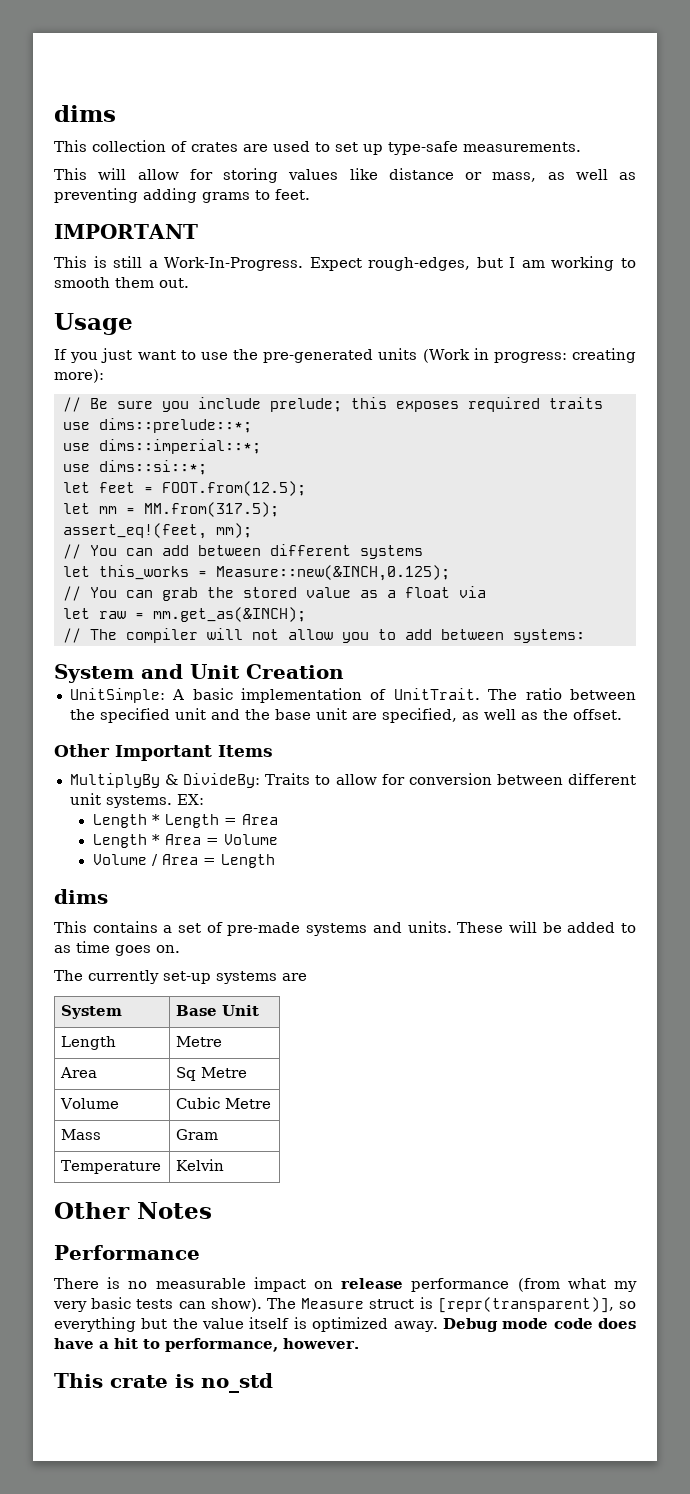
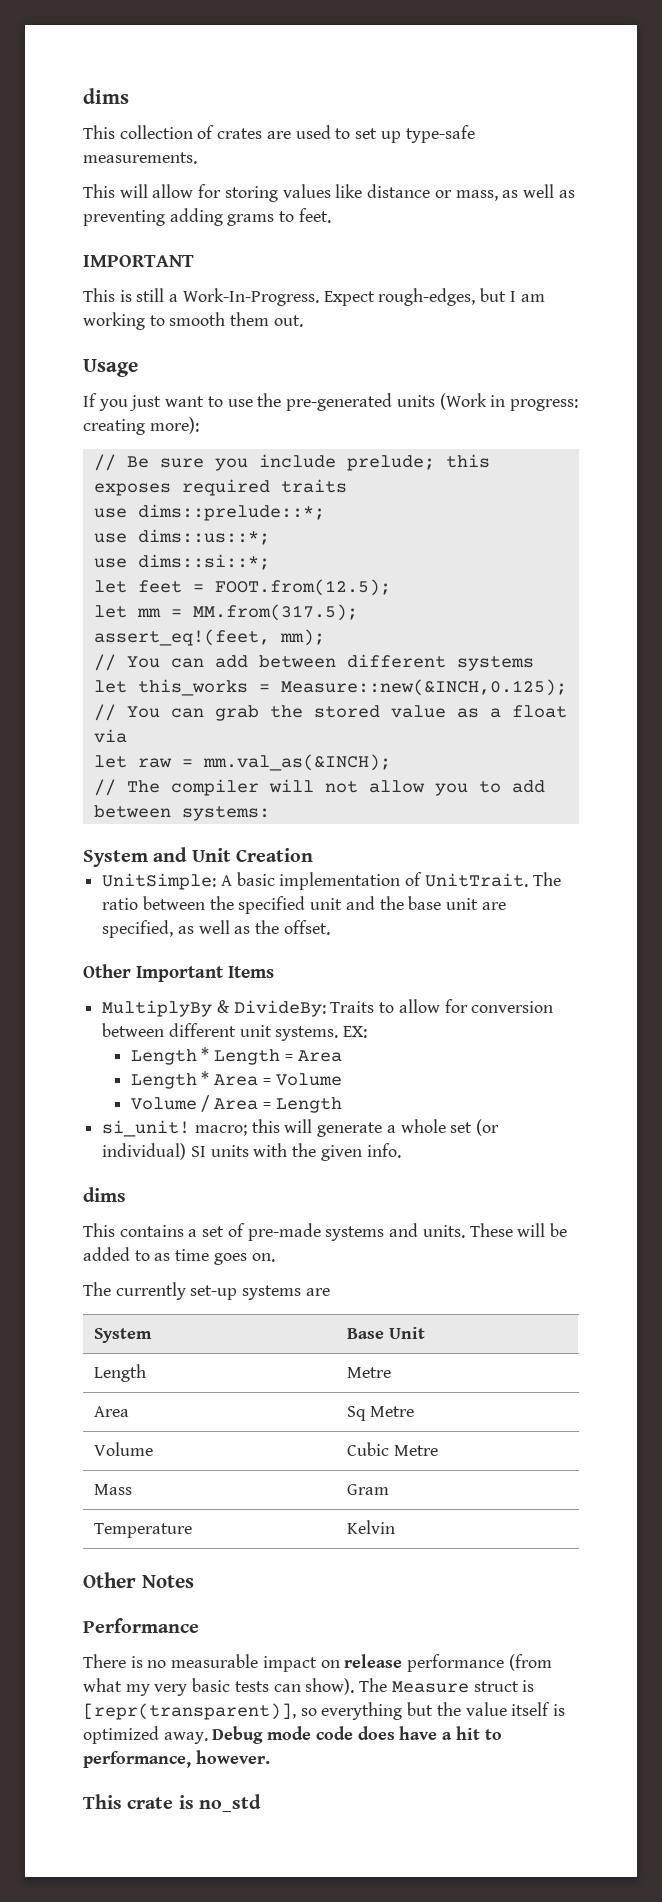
- use dims::imperial::*;
+ use dims::us::*;
- let raw = mm.get_as(&INCH);
+ let raw = mm.val_as(&INCH);
+ si_unit! macro; this will generate a whole set (or individual) SI units with the given info.

